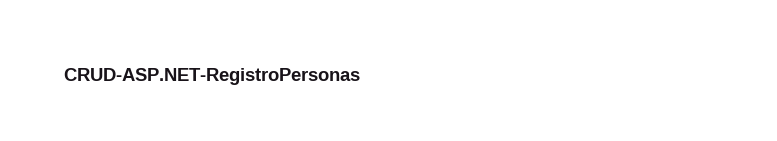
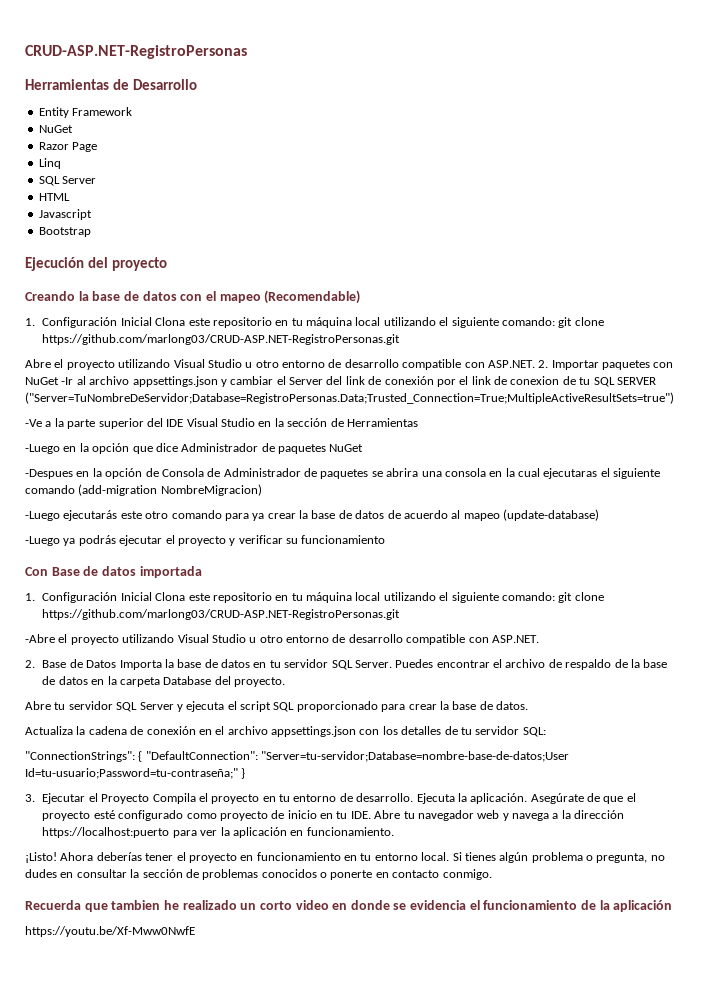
+ Herramientas de Desarrollo
+ Entity Framework
+ NuGet
+ Razor Page
+ Linq
+ SQL Server
+ HTML
+ Javascript
+ Bootstrap
+ Ejecución del proyecto
+ Creando la base de datos con el mapeo (Recomendable)
+ 1. Configuración Inicial Clona este repositorio en tu máquina local utilizando el siguiente comando: git clone https://github.com/marlong03/CRUD-ASP.NET-RegistroPersonas.git
+ Abre el proyecto utilizando Visual Studio u otro entorno de desarrollo compatible con ASP.NET. 2. Importar paquetes con NuGet -Ir al archivo appsettings.json y cambiar el Server del link de conexión por el link de conexion de tu SQL SERVER ("Server=TuNombreDeServidor;Database=RegistroPersonas.Data;Trusted_Connection=True;MultipleActiveResultSets=true")
+ -Ve a la parte superior del IDE Visual Studio en la sección de Herramientas
+ -Luego en la opción que dice Administrador de paquetes NuGet
+ -Despues en la opción de Consola de Administrador de paquetes se abrira una consola en la cual ejecutaras el siguiente comando (add-migration NombreMigracion)
+ -Luego ejecutarás este otro comando para ya crear la base de datos de acuerdo al mapeo (update-database)
+ -Luego ya podrás ejecutar el proyecto y verificar su funcionamiento
+ Con Base de datos importada
+ 1. Configuración Inicial Clona este repositorio en tu máquina local utilizando el siguiente comando: git clone https://github.com/marlong03/CRUD-ASP.NET-RegistroPersonas.git
+ -Abre el proyecto utilizando Visual Studio u otro entorno de desarrollo compatible con ASP.NET.
+ 2. Base de Datos Importa la base de datos en tu servidor SQL Server. Puedes encontrar el archivo de respaldo de la base de datos en la carpeta Database del proyecto.
+ Abre tu servidor SQL Server y ejecuta el script SQL proporcionado para crear la base de datos.
+ Actualiza la cadena de conexión en el archivo appsettings.json con los detalles de tu servidor SQL:
+ "ConnectionStrings": { "DefaultConnection": "Server=tu-servidor;Database=nombre-base-de-datos;User Id=tu-usuario;Password=tu-contraseña;" }
+ 3. Ejecutar el Proyecto Compila el proyecto en tu entorno de desarrollo. Ejecuta la aplicación. Asegúrate de que el proyecto esté configurado como proyecto de inicio en tu IDE. Abre tu navegador web y navega a la dirección https://localhost:puerto para ver la aplicación en funcionamiento.
+ ¡Listo! Ahora deberías tener el proyecto en funcionamiento en tu entorno local. Si tienes algún problema o pregunta, no dudes en consultar la sección de problemas conocidos o ponerte en contacto conmigo.
+ Recuerda que tambien he realizado un corto video en donde se evidencia el funcionamiento de la aplicación
+ https://youtu.be/Xf-Mww0NwfE

